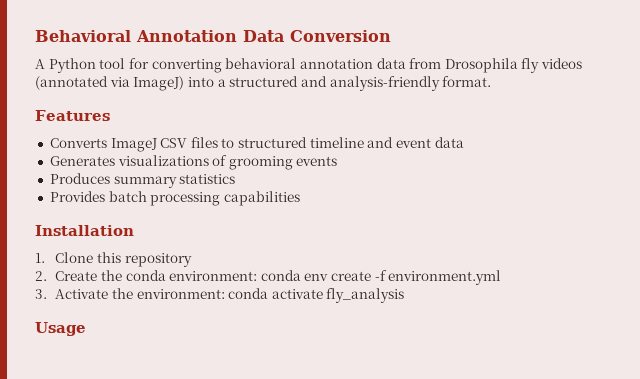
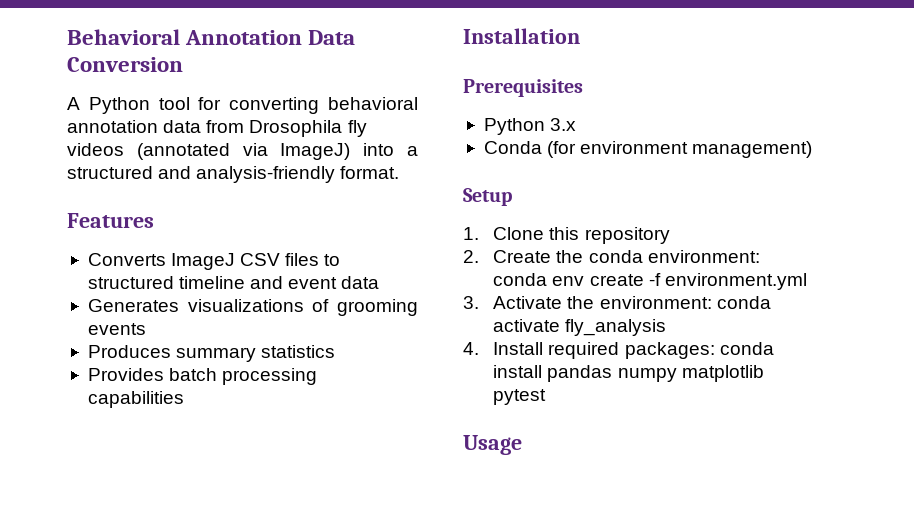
+ Prerequisites
+ Python 3.x
+ Conda (for environment management)
+ Setup
+ 4. Install required packages: conda install pandas numpy matplotlib pytest

